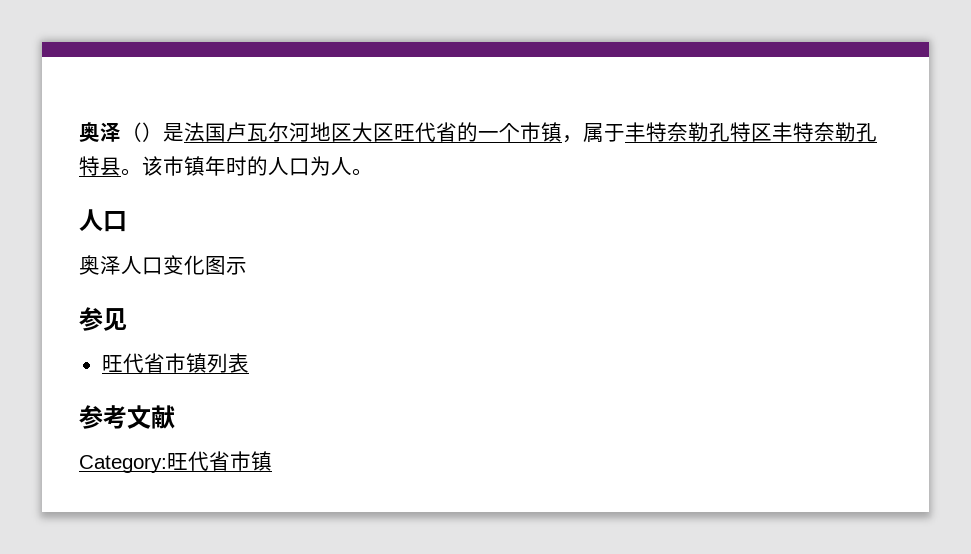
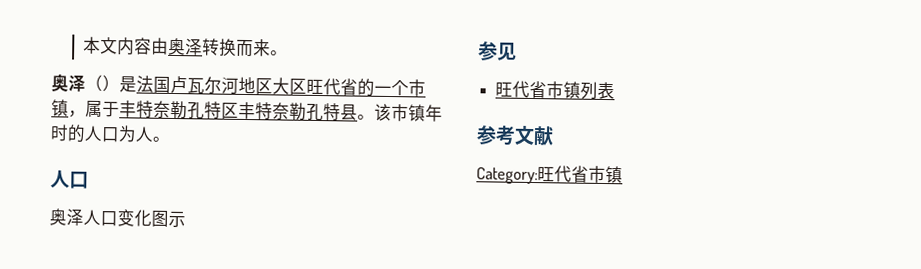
+ 本文内容由奥泽转换而来。

